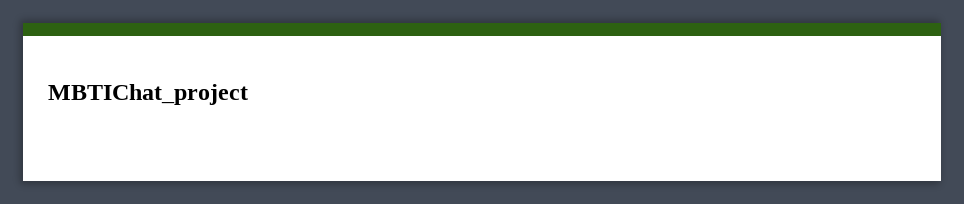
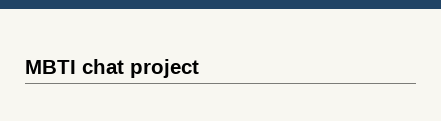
- MBTIChat_project
+ MBTI chat project

